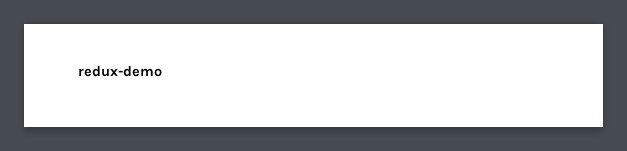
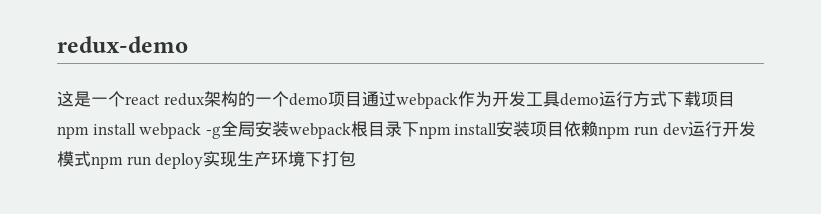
+ 这是一个react redux架构的一个demo项目通过webpack作为开发工具demo运行方式下载项目npm install webpack -g全局安装webpack根目录下npm install安装项目依赖npm run dev运行开发模式npm run deploy实现生产环境下打包

